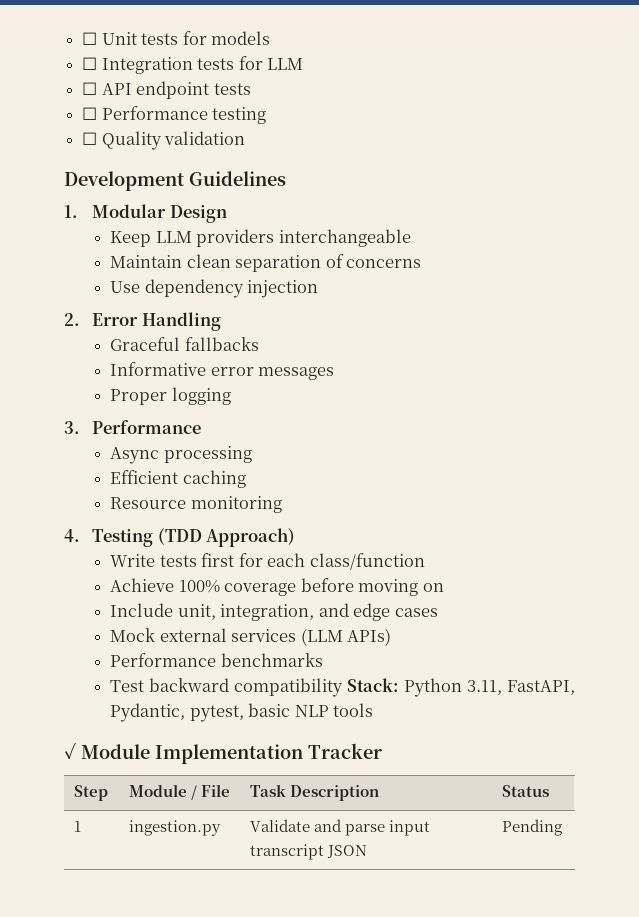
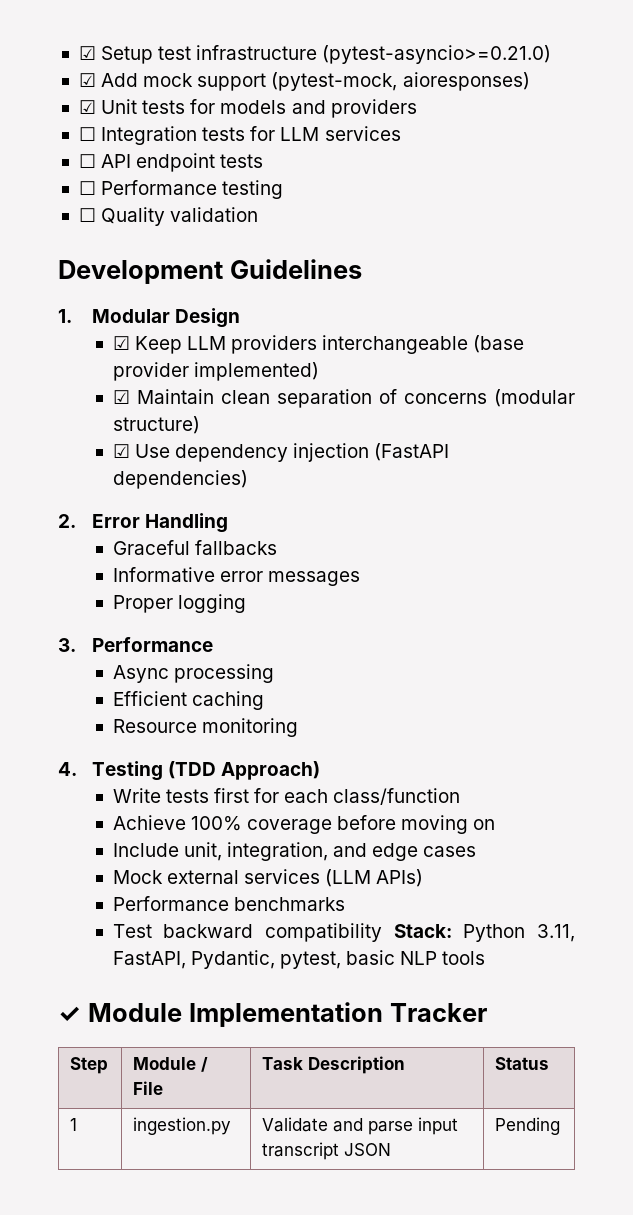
- ☐ Unit tests for models
+ ☑ Setup test infrastructure (pytest-asyncio>=0.21.0)
+ ☑ Add mock support (pytest-mock, aioresponses)
+ ☑ Unit tests for models and providers
- ☐ Integration tests for LLM
+ ☐ Integration tests for LLM services
- Keep LLM providers interchangeable
- Maintain clean separation of concerns
- Use dependency injection
+ ☑ Keep LLM providers interchangeable (base provider implemented)
+ ☑ Maintain clean separation of concerns (modular structure)
+ ☑ Use dependency injection (FastAPI dependencies)

